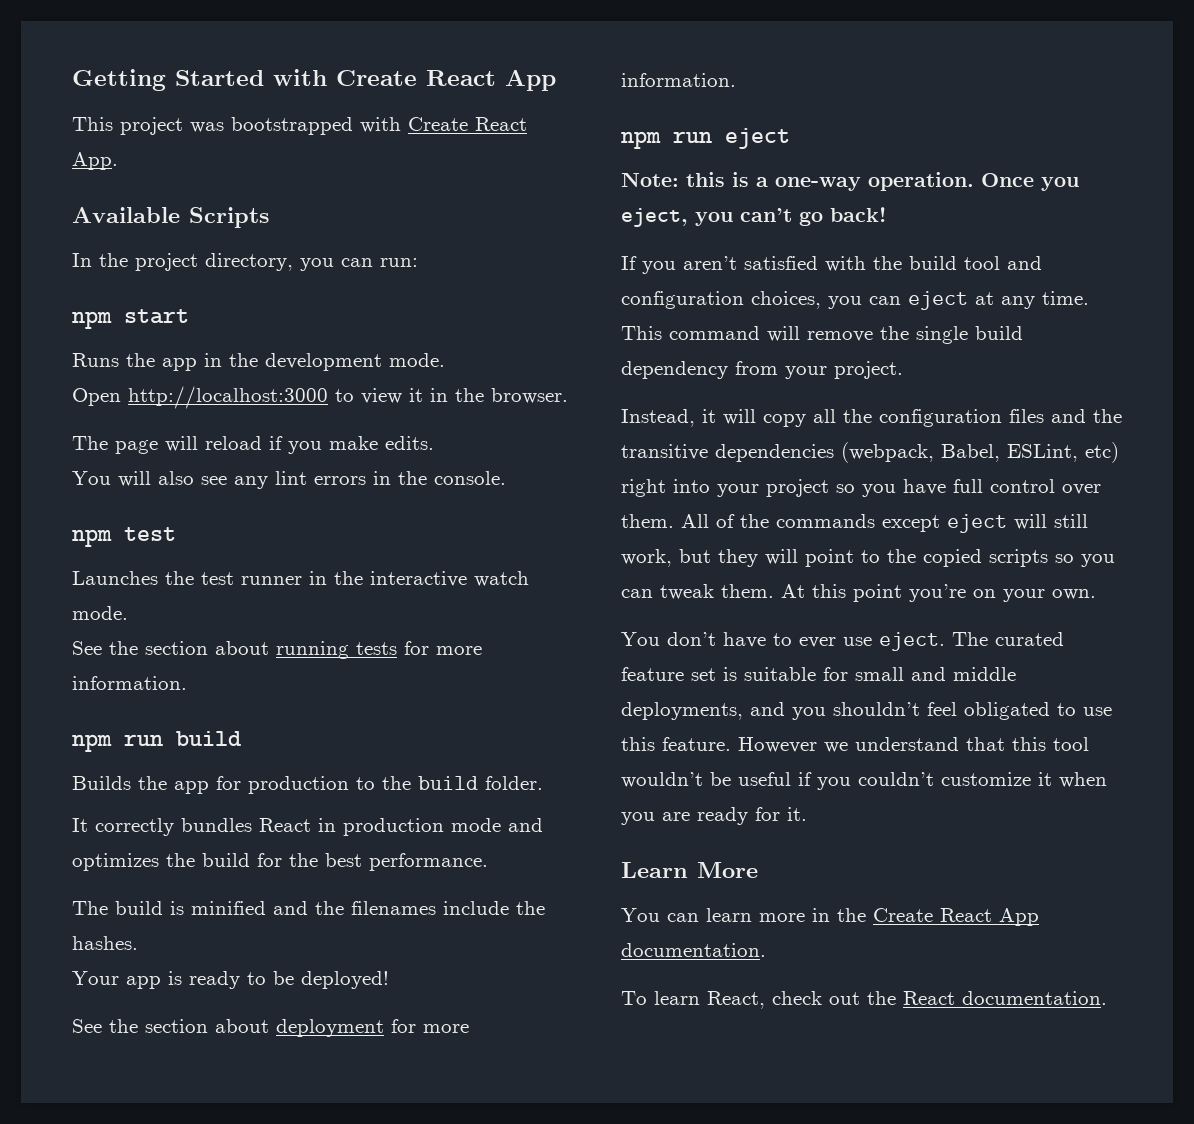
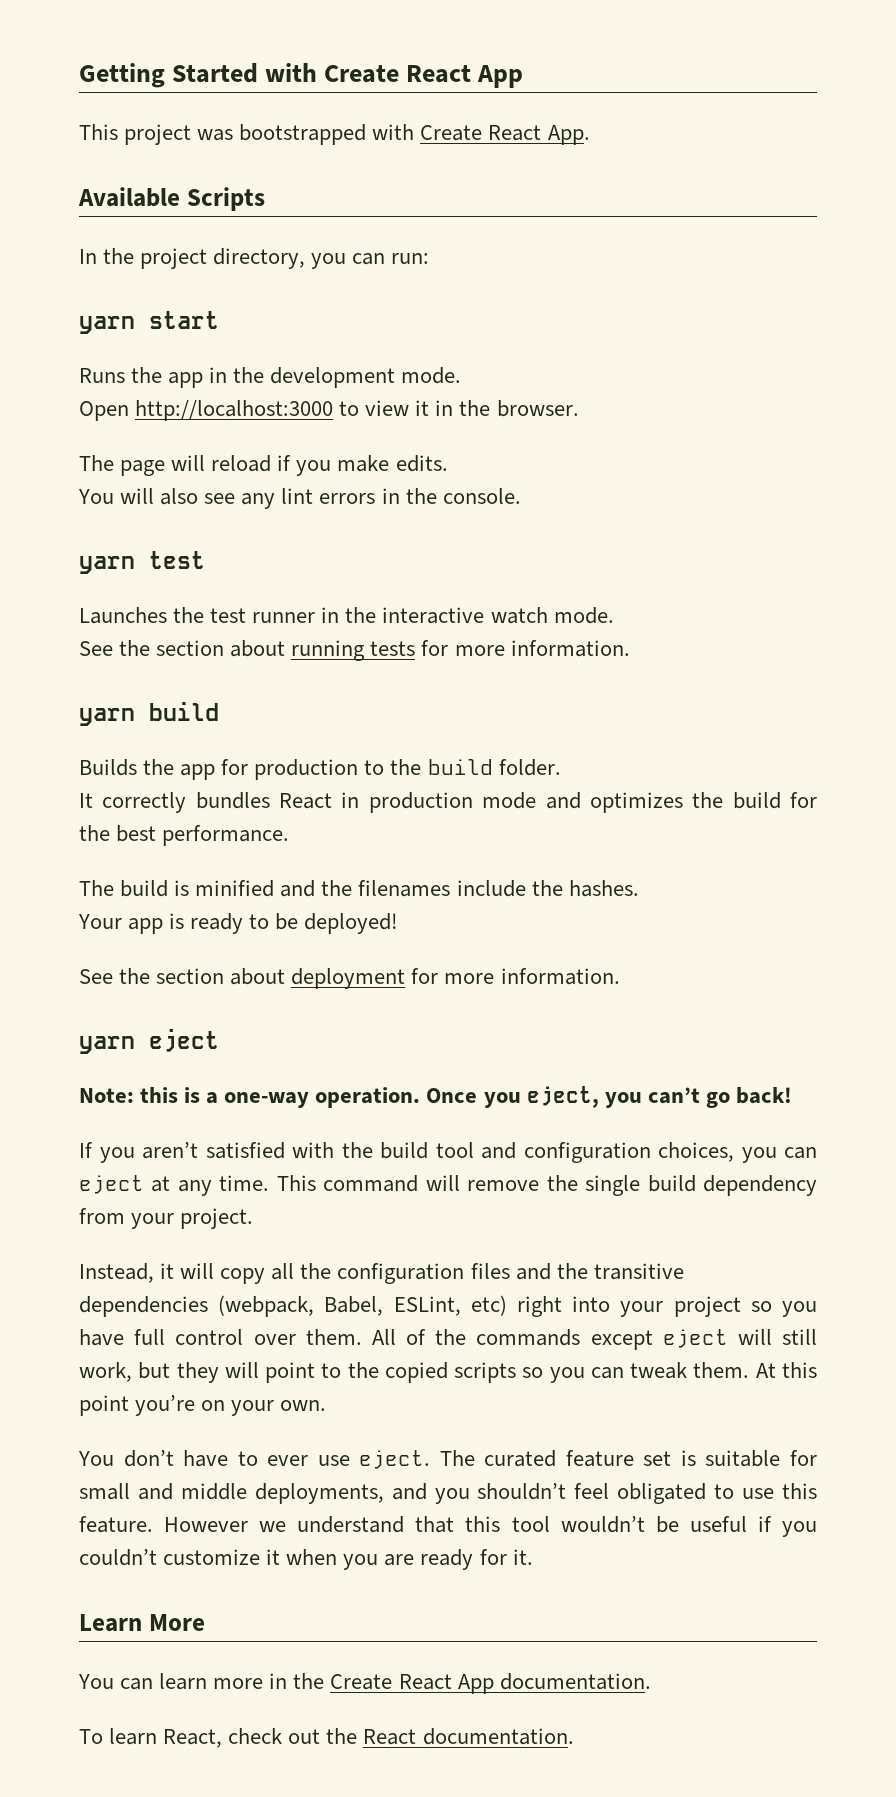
- npm start
+ yarn start
- npm test
+ yarn test
- npm run build
+ yarn build
- npm run eject
+ yarn eject

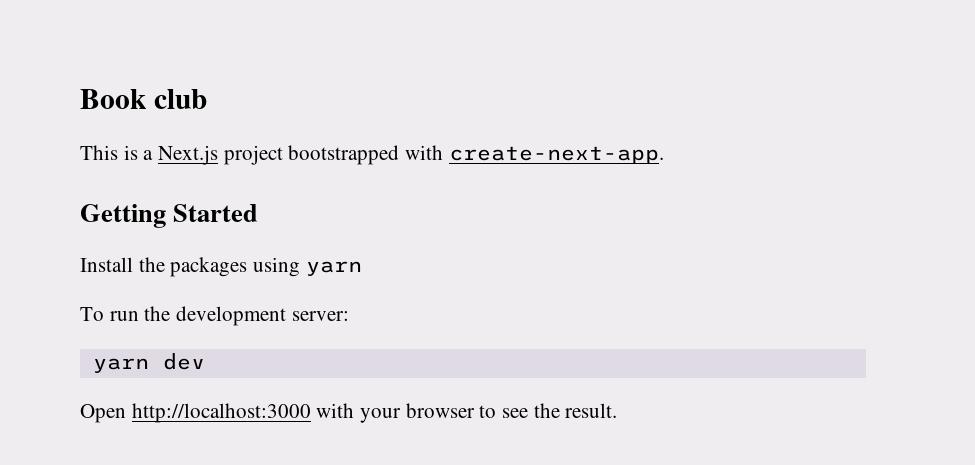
- Getting Started with Create React App
- This project was bootstrapped with Create React App.
- Available Scripts
- In the project directory, you can run:
- yarn start
- Runs the app in the development mode.
- Open http://localhost:3000 to view it in the browser.
- The page will reload if you make edits.
- You will also see any lint errors in the console.
- yarn test
- Launches the test runner in the interactive watch mode.
- See the section about running tests for more information.
- yarn build
- Builds the app for production to the build folder.
- It correctly bundles React in production mode and optimizes the build for the best performance.
- The build is minified and the filenames include the hashes.
- Your app is ready to be deployed!
- See the section about deployment for more information.
- yarn eject
- Note: this is a one-way operation. Once you eject, you can’t go back!
- If you aren’t satisfied with the build tool and configuration choices, you can eject at any time. This command will remove the single build dependency from your project.
- Instead, it will copy all the configuration files and the transitive dependencies (webpack, Babel, ESLint, etc) right into your project so you have full control over them. All of the commands except eject will still work, but they will point to the copied scripts so you can tweak them. At this point you’re on your own.
- You don’t have to ever use eject. The curated feature set is suitable for small and middle deployments, and you shouldn’t feel obligated to use this feature. However we understand that this tool wouldn’t be useful if you couldn’t customize it when you are ready for it.
- Learn More
- You can learn more in the Create React App documentation.
- To learn React, check out the React documentation.
+ Book club
+ This is a Next.js project bootstrapped with create-next-app.
+ Getting Started
+ Install the packages using yarn
+ To run the development server:
+ yarn dev
+ Open http://localhost:3000 with your browser to see the result.

